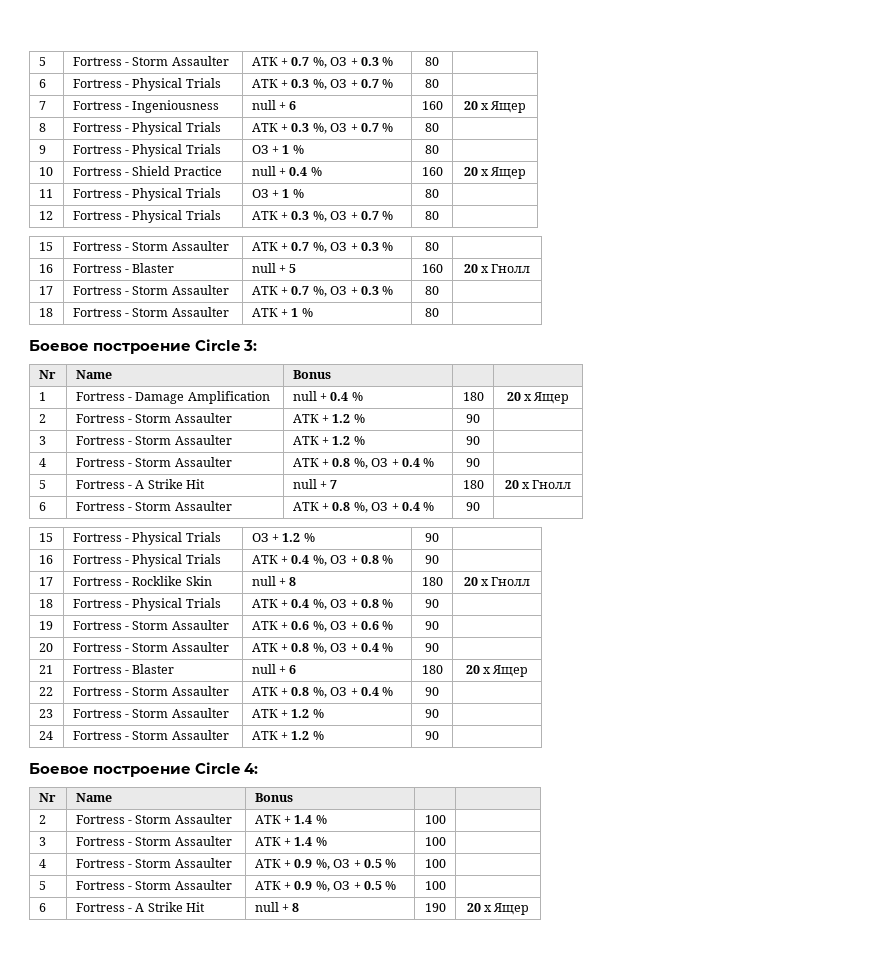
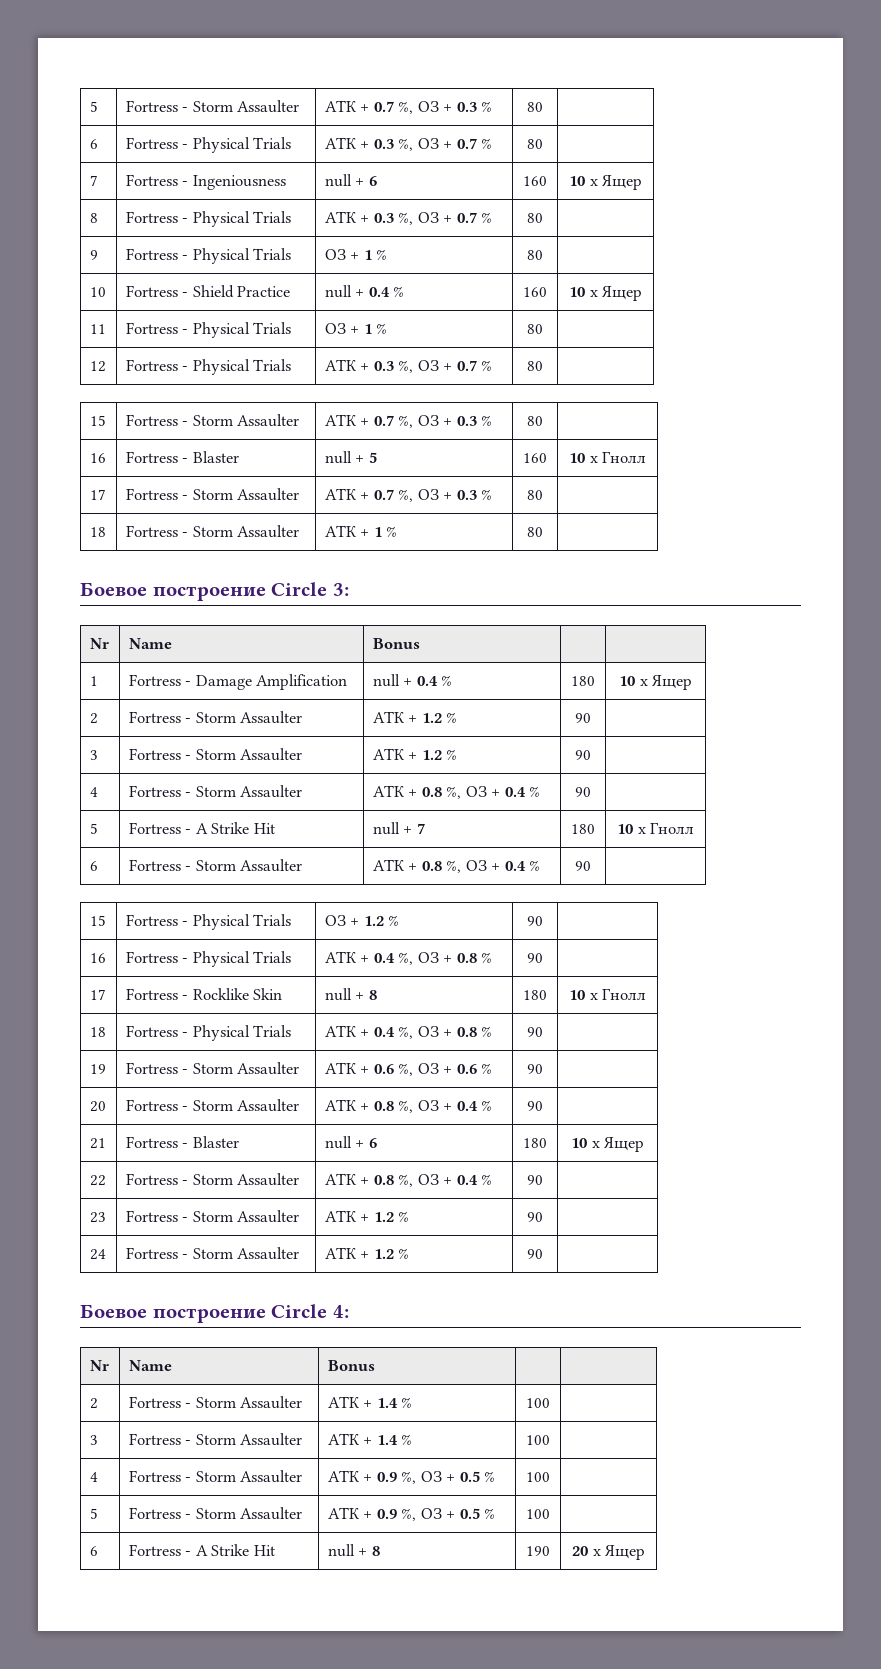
- 7 | Fortress - Ingeniousness | null + 6 | 160 | 20 x Ящер
+ 7 | Fortress - Ingeniousness | null + 6 | 160 | 10 x Ящер
- 10 | Fortress - Shield Practice | null + 0.4 % | 160 | 20 x Ящер
+ 10 | Fortress - Shield Practice | null + 0.4 % | 160 | 10 x Ящер
- 16 | Fortress - Blaster | null + 5 | 160 | 20 x Гнолл
+ 16 | Fortress - Blaster | null + 5 | 160 | 10 x Гнолл
- 1 | Fortress - Damage Amplification | null + 0.4 % | 180 | 20 x Ящер
+ 1 | Fortress - Damage Amplification | null + 0.4 % | 180 | 10 x Ящер
- 5 | Fortress - A Strike Hit | null + 7 | 180 | 20 x Гнолл
+ 5 | Fortress - A Strike Hit | null + 7 | 180 | 10 x Гнолл
- 17 | Fortress - Rocklike Skin | null + 8 | 180 | 20 x Гнолл
+ 17 | Fortress - Rocklike Skin | null + 8 | 180 | 10 x Гнолл
- 21 | Fortress - Blaster | null + 6 | 180 | 20 x Ящер
+ 21 | Fortress - Blaster | null + 6 | 180 | 10 x Ящер

